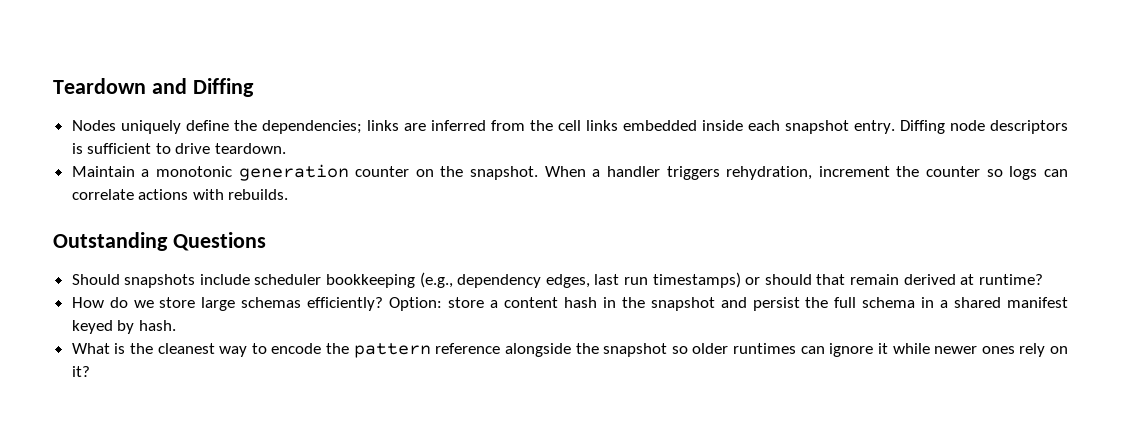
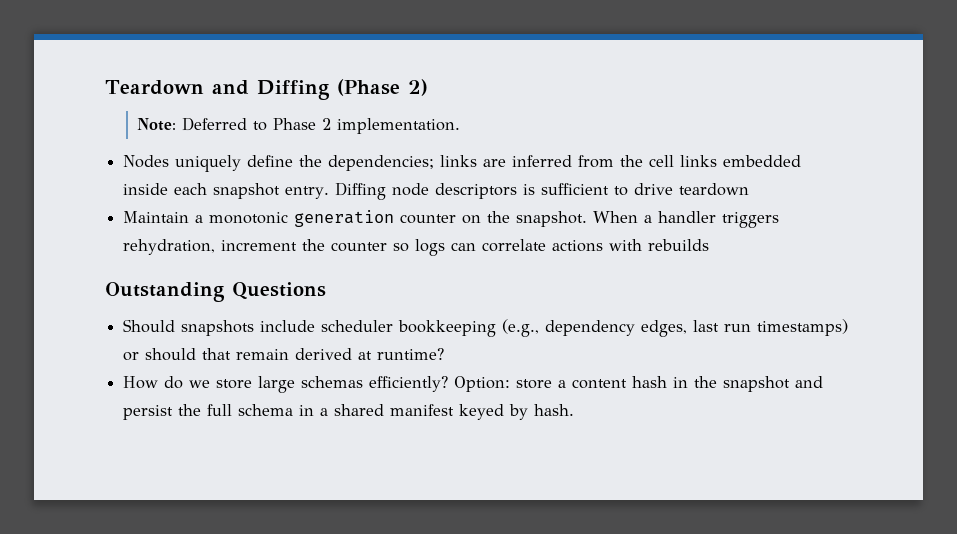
- Teardown and Diffing
+ Teardown and Diffing (Phase 2)
+ Note: Deferred to Phase 2 implementation.
- Diffing node descriptors is sufficient to drive teardown.
+ Diffing node descriptors is sufficient to drive teardown
- When a handler triggers rehydration, increment the counter so logs can correlate actions with rebuilds.
+ When a handler triggers rehydration, increment the counter so logs can correlate actions with rebuilds
- What is the cleanest way to encode the pattern reference alongside the snapshot so older runtimes can ignore it while newer ones rely on it?

